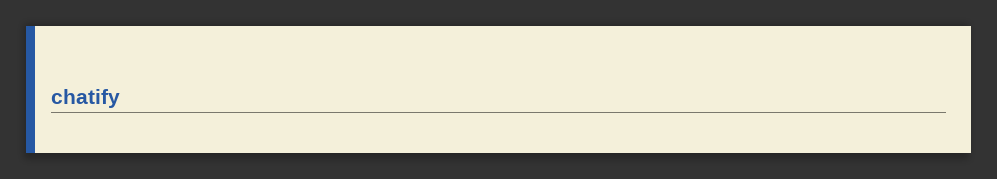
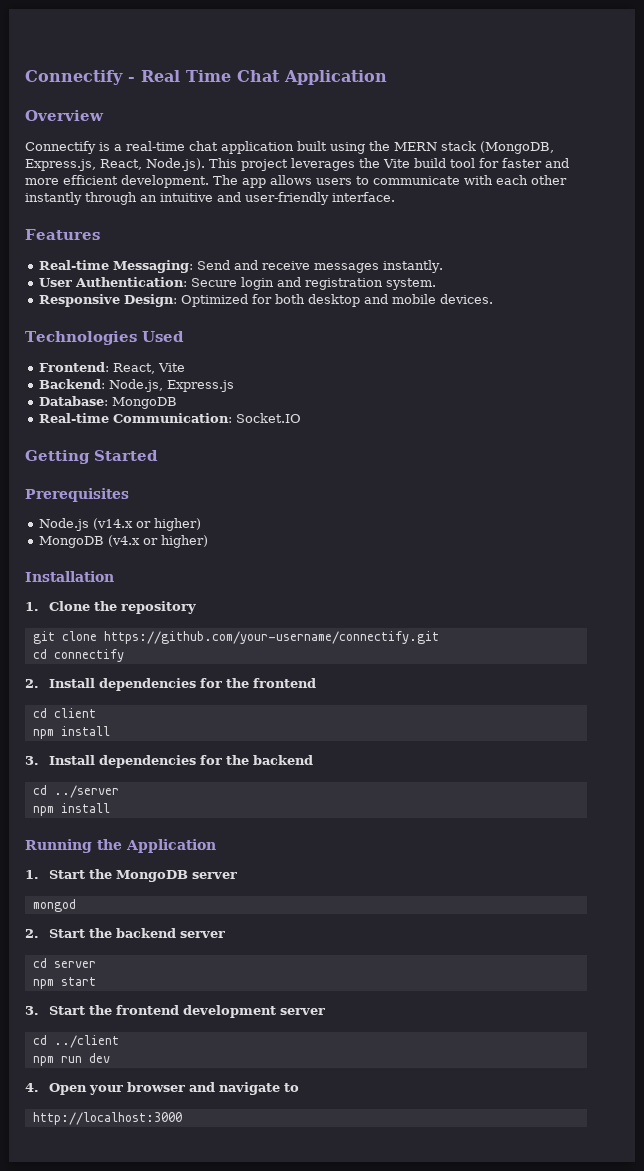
- chatify
+ Connectify - Real Time Chat Application
+ Overview
+ Connectify is a real-time chat application built using the MERN stack (MongoDB, Express.js, React, Node.js). This project leverages the Vite build tool for faster and more efficient development. The app allows users to communicate with each other instantly through an intuitive and user-friendly interface.
+ Features
+ Real-time Messaging: Send and receive messages instantly.
+ User Authentication: Secure login and registration system.
+ Responsive Design: Optimized for both desktop and mobile devices.
+ Technologies Used
+ Frontend: React, Vite
+ Backend: Node.js, Express.js
+ Database: MongoDB
+ Real-time Communication: Socket.IO
+ Getting Started
+ Prerequisites
+ Node.js (v14.x or higher)
+ MongoDB (v4.x or higher)
+ Installation
+ 1. Clone the repository
+ git clone https://github.com/your-username/connectify.git
+ cd connectify
+ 2. Install dependencies for the frontend
+ cd client
+ npm install
+ 3. Install dependencies for the backend
+ cd ../server
+ npm install
+ Running the Application
+ 1. Start the MongoDB server
+ mongod
+ 2. Start the backend server
+ cd server
+ npm start
+ 3. Start the frontend development server
+ cd ../client
+ npm run dev
+ 4. Open your browser and navigate to
+ http://localhost:3000

